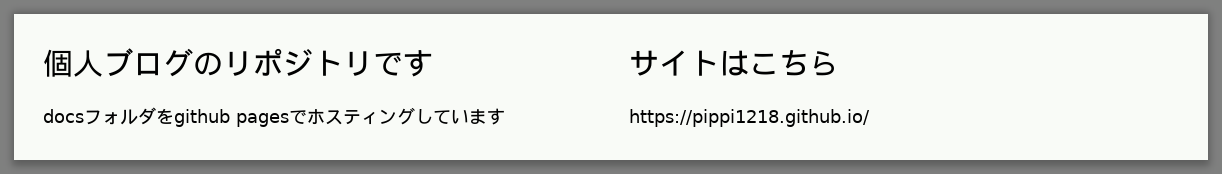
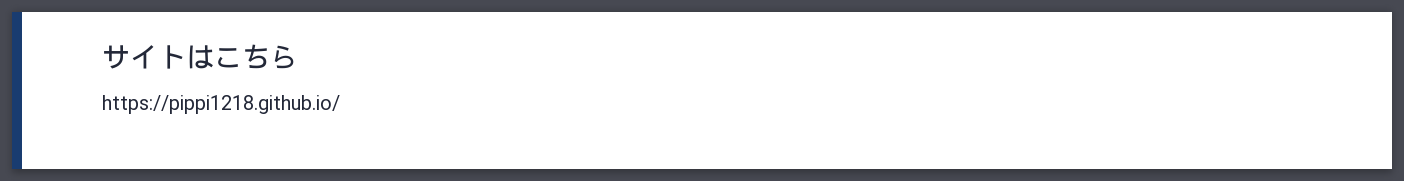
- 個人ブログのリポジトリです
- docsフォルダをgithub pagesでホスティングしています

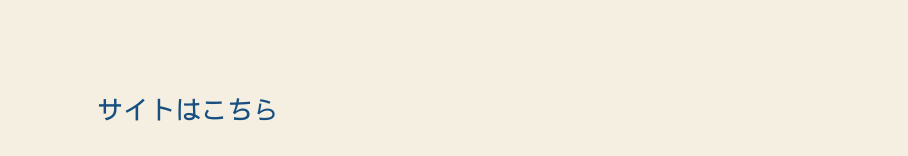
- https://pippi1218.github.io/

